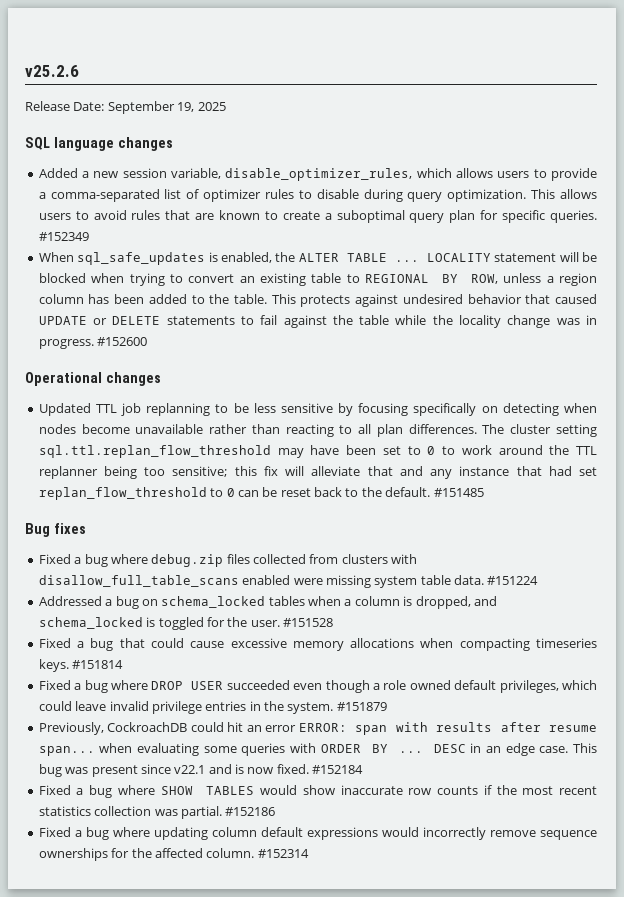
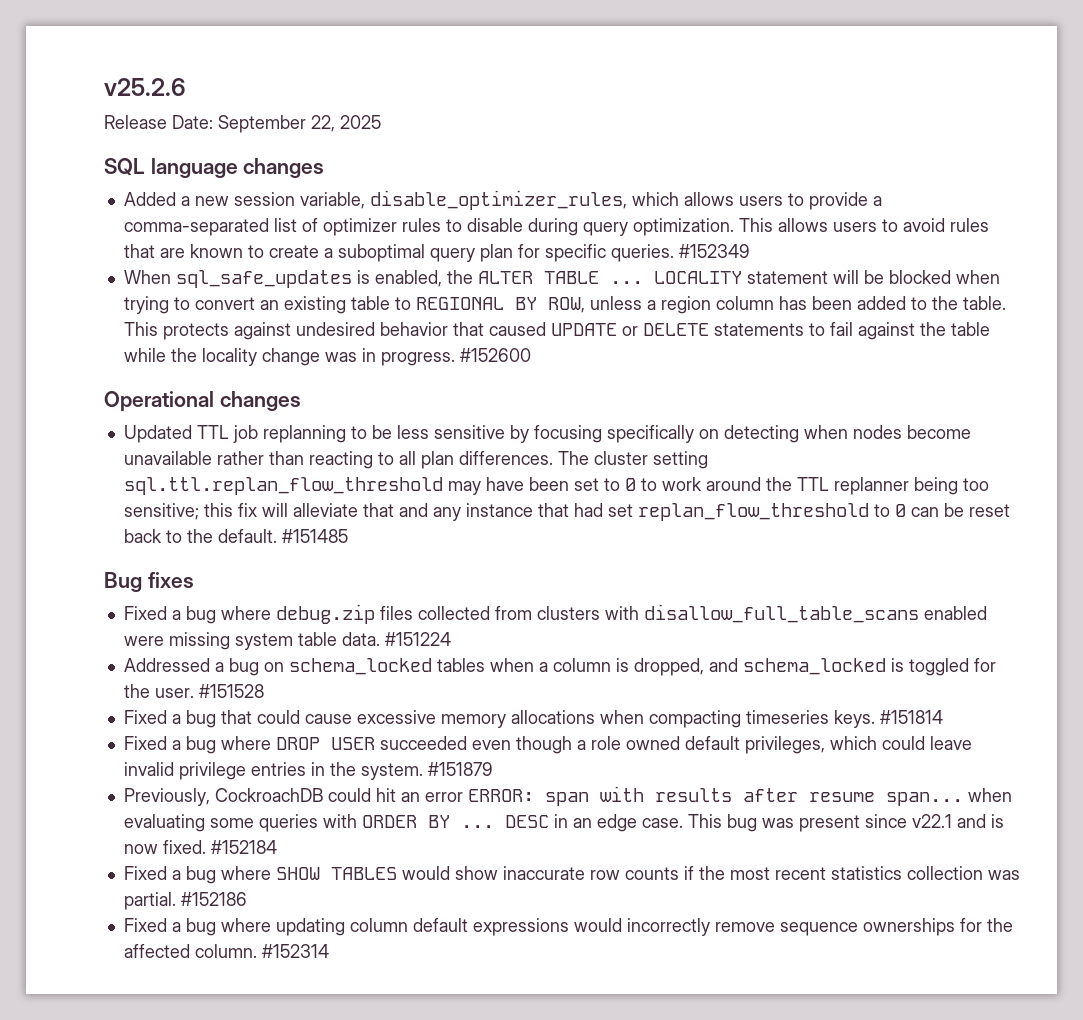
- Release Date: September 19, 2025
+ Release Date: September 22, 2025

